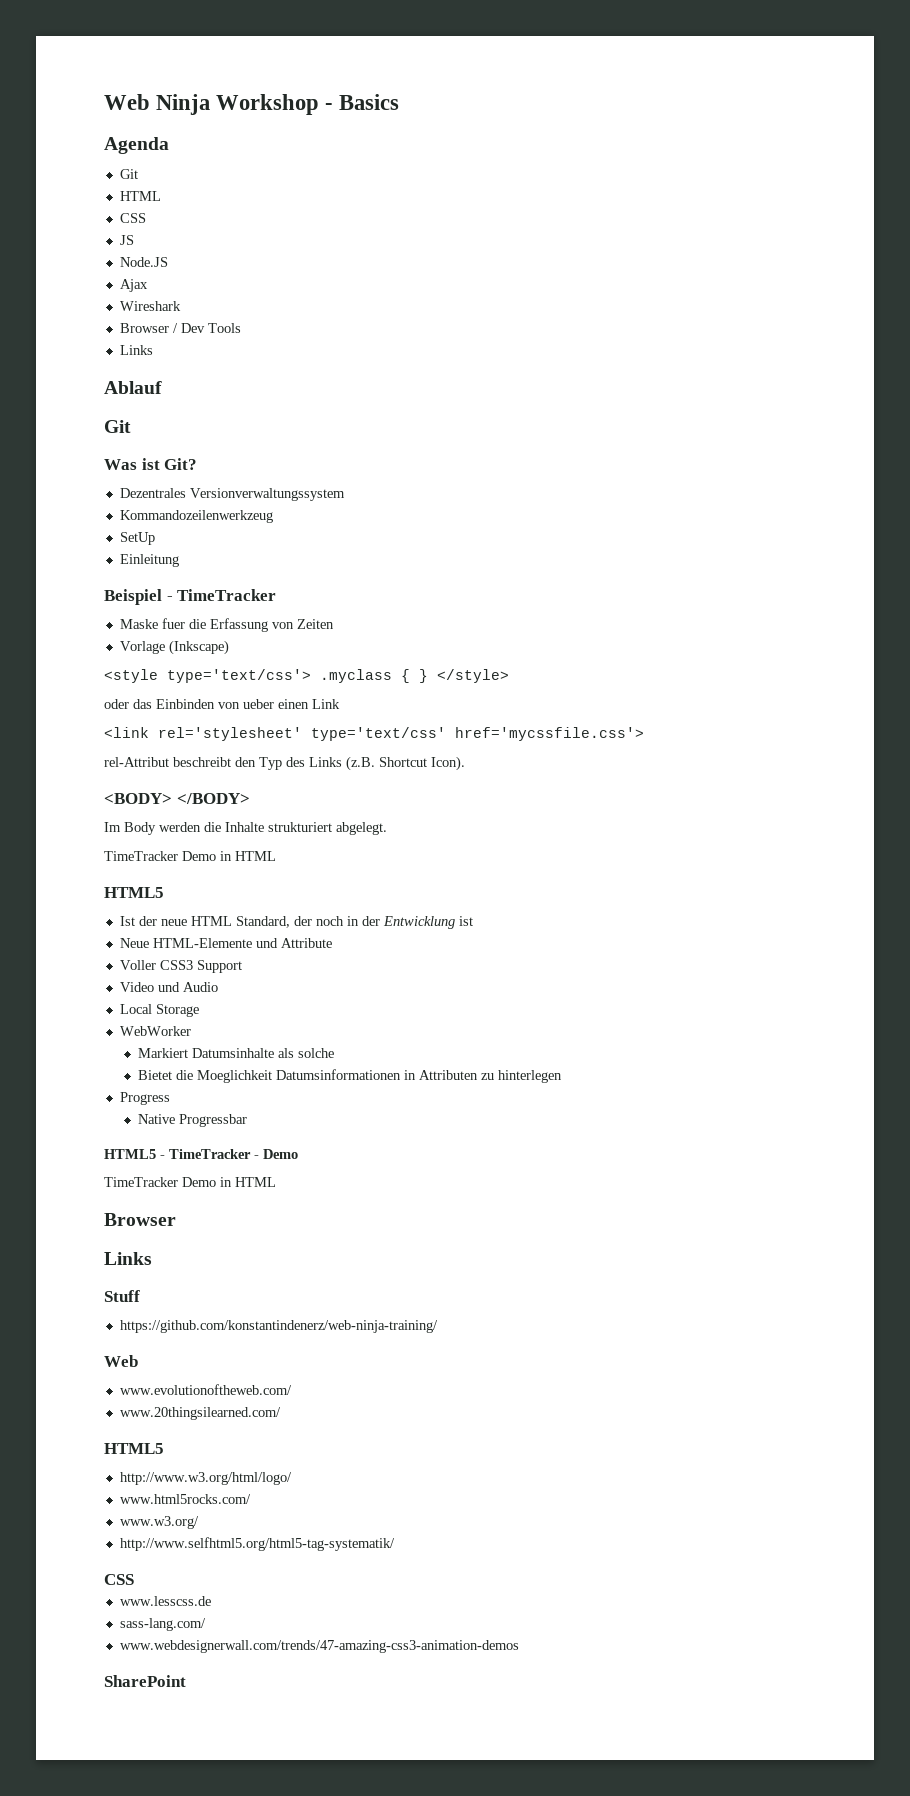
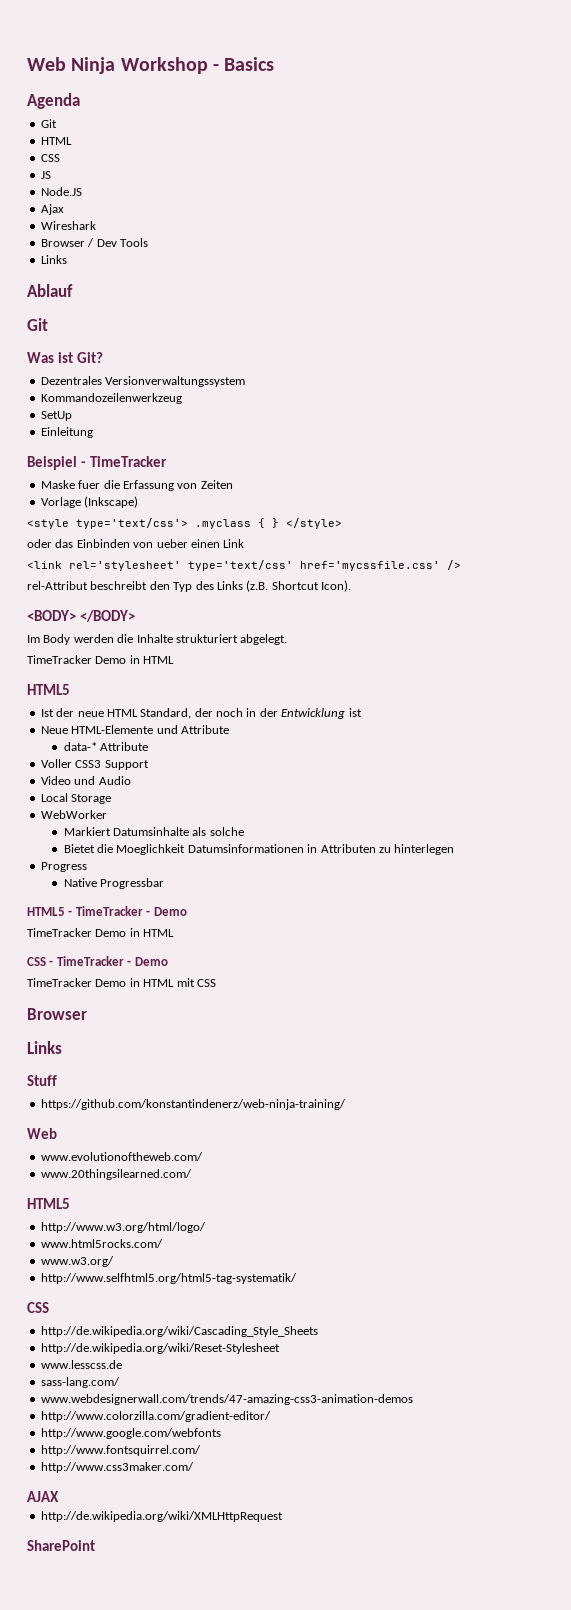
- <link rel='stylesheet' type='text/css' href='mycssfile.css'>
+ <link rel='stylesheet' type='text/css' href='mycssfile.css' />
+ data-* Attribute
+ CSS - TimeTracker - Demo
+ TimeTracker Demo in HTML mit CSS
+ http://de.wikipedia.org/wiki/Cascading_Style_Sheets
+ http://de.wikipedia.org/wiki/Reset-Stylesheet
+ http://www.colorzilla.com/gradient-editor/
+ http://www.google.com/webfonts
+ http://www.fontsquirrel.com/
+ http://www.css3maker.com/
+ AJAX
+ http://de.wikipedia.org/wiki/XMLHttpRequest

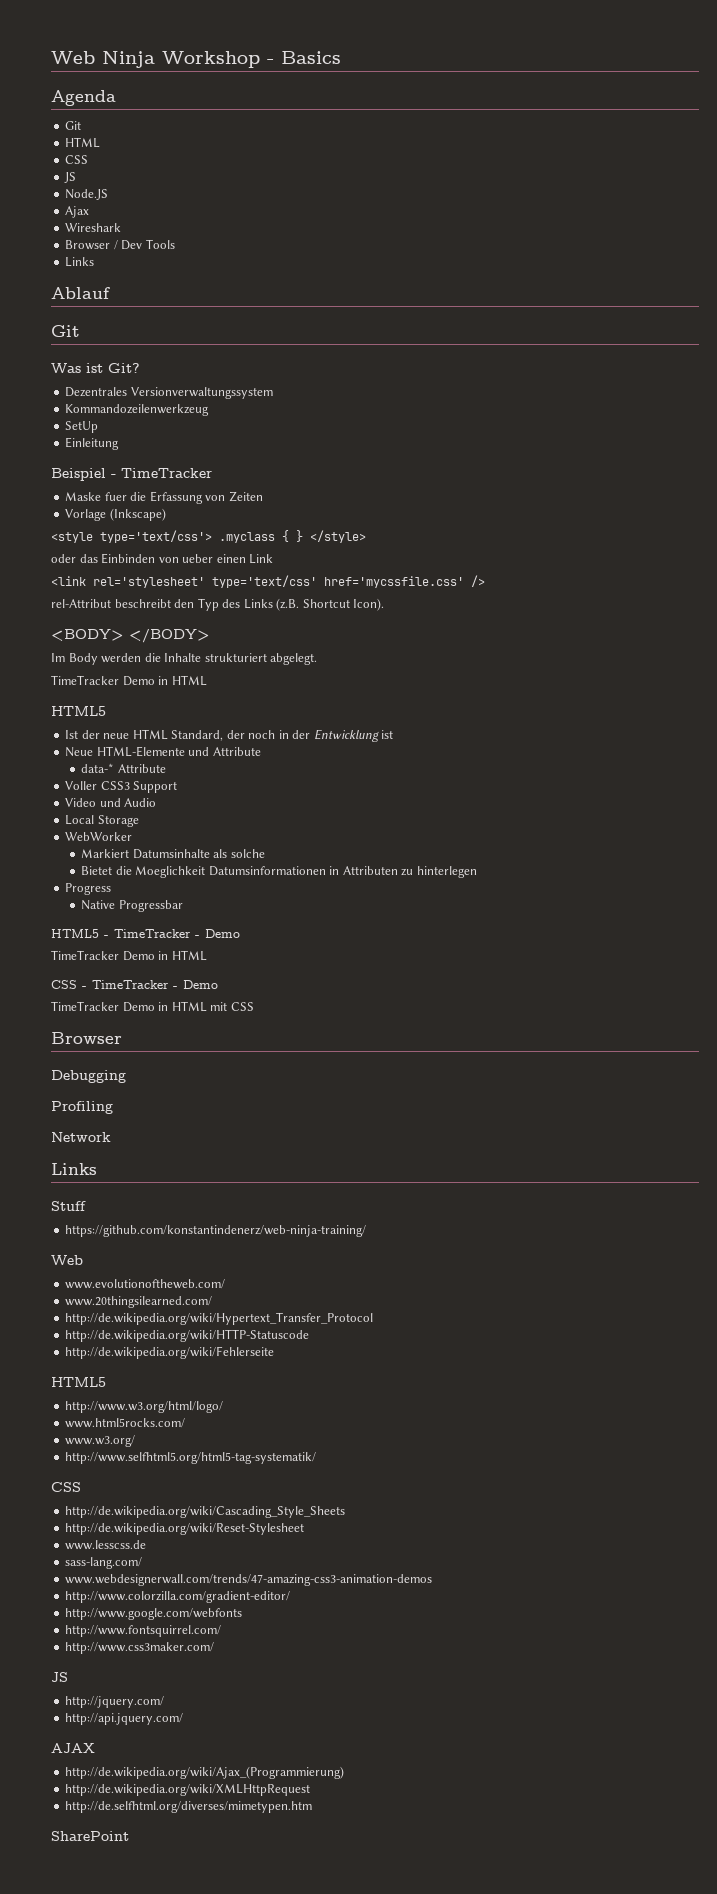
+ Debugging
+ Profiling
+ Network
+ http://de.wikipedia.org/wiki/Hypertext_Transfer_Protocol
+ http://de.wikipedia.org/wiki/HTTP-Statuscode
+ http://de.wikipedia.org/wiki/Fehlerseite
  http://www.css3maker.com/
+ JS
+ http://jquery.com/
+ http://api.jquery.com/
+ http://de.wikipedia.org/wiki/Ajax_(Programmierung)
+ http://de.selfhtml.org/diverses/mimetypen.htm

